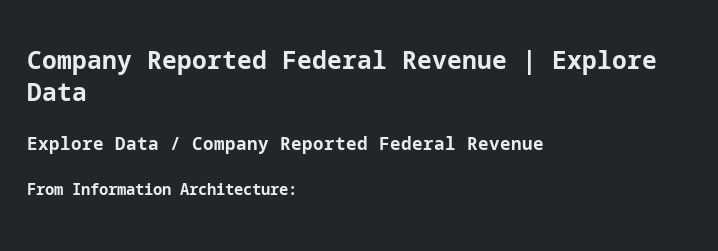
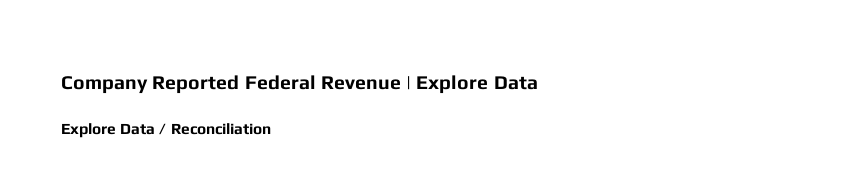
- Explore Data / Company Reported Federal Revenue
- From Information Architecture:
+ Explore Data / Reconciliation

